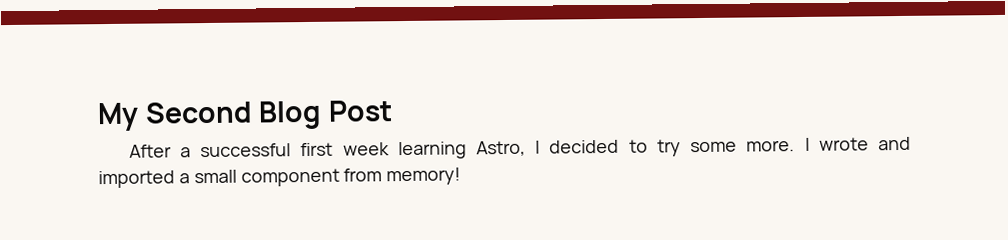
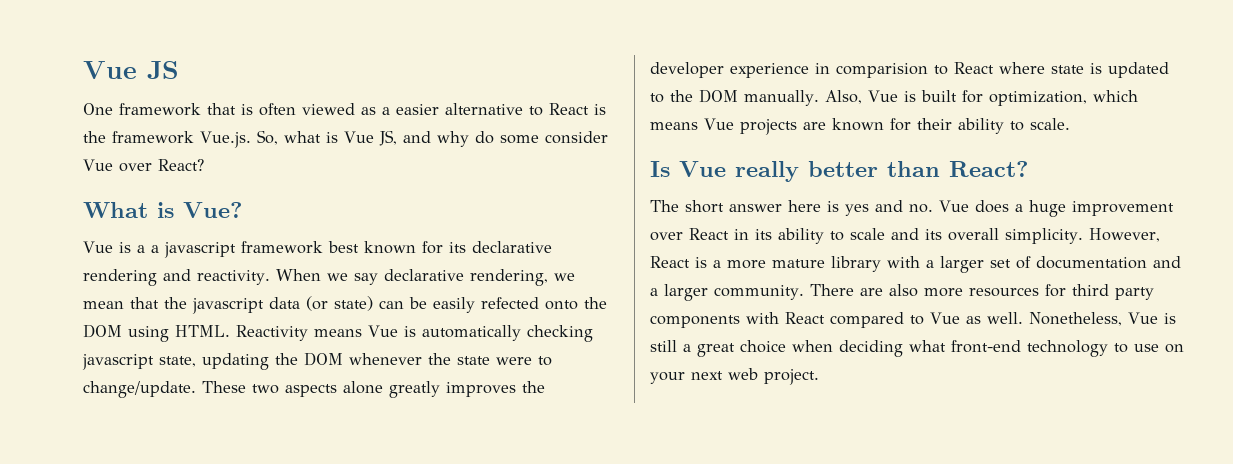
- My Second Blog Post
- After a successful first week learning Astro, I decided to try some more. I wrote and imported a small component from memory!
+ Vue JS
+ One framework that is often viewed as a easier alternative to React is the framework Vue.js. So, what is Vue JS, and why do some consider Vue over React?
+ What is Vue?
+ Vue is a a javascript framework best known for its declarative rendering and reactivity. When we say declarative rendering, we mean that the javascript data (or state) can be easily refected onto the DOM using HTML. Reactivity means Vue is automatically checking javascript state, updating the DOM whenever the state were to change/update. These two aspects alone greatly improves the developer experience in comparision to React where state is updated to the DOM manually. Also, Vue is built for optimization, which means Vue projects are known for their ability to scale.
+ Is Vue really better than React?
+ The short answer here is yes and no. Vue does a huge improvement over React in its ability to scale and its overall simplicity. However, React is a more mature library with a larger set of documentation and a larger community. There are also more resources for third party components with React compared to Vue as well. Nonetheless, Vue is still a great choice when deciding what front-end technology to use on your next web project.

